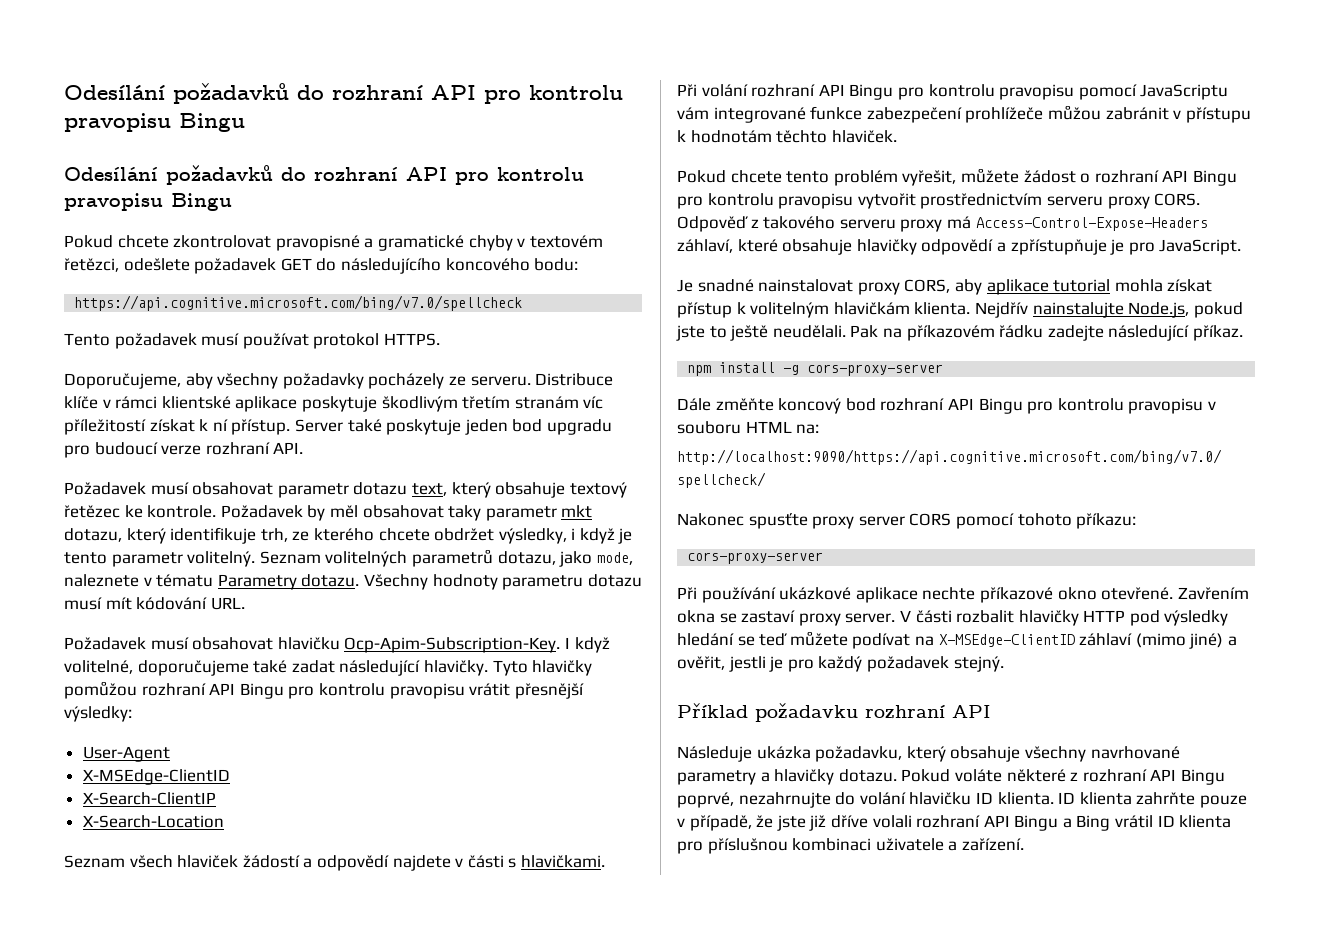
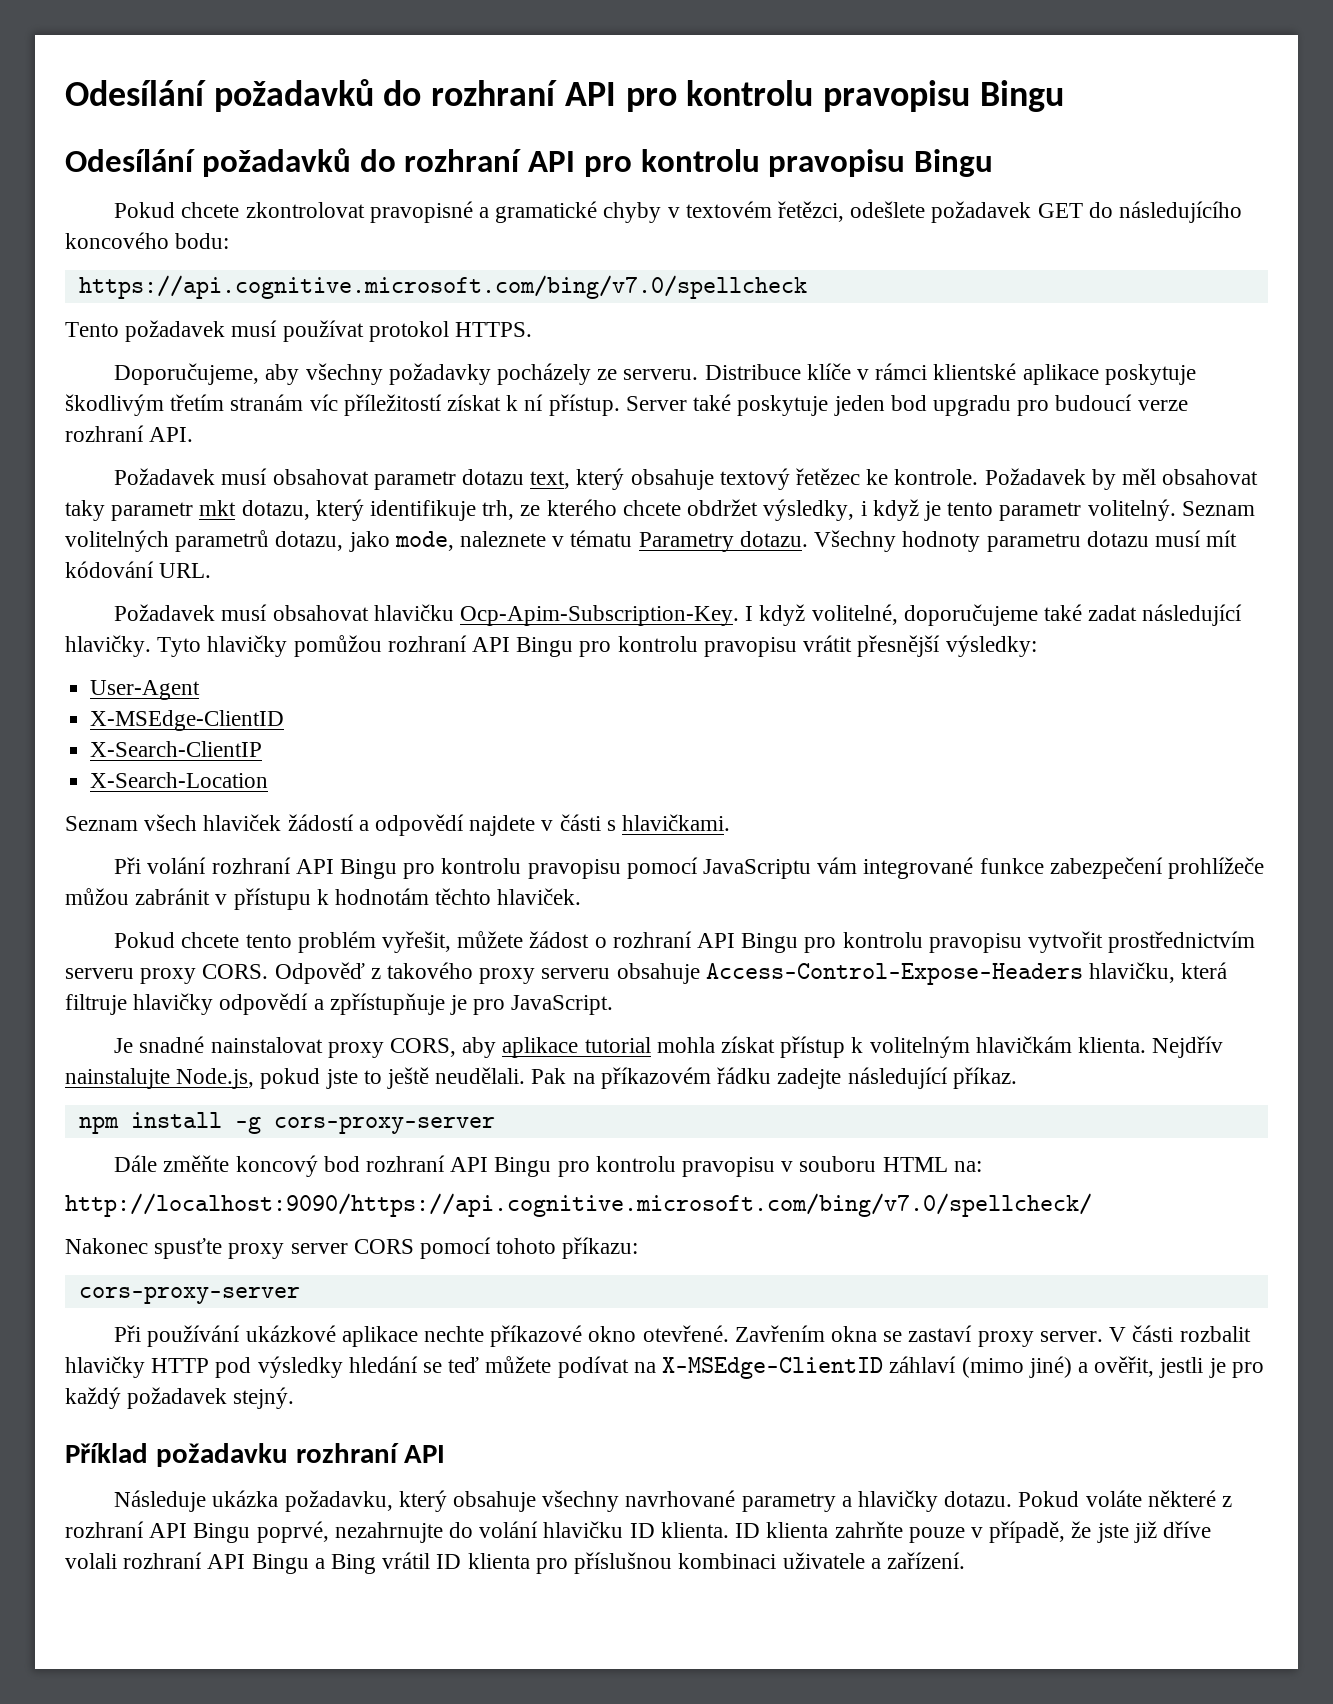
- Odpověď z takového serveru proxy má Access-Control-Expose-Headers záhlaví, které obsahuje hlavičky odpovědí a zpřístupňuje je pro JavaScript.
+ Odpověď z takového proxy serveru obsahuje Access-Control-Expose-Headers hlavičku, která filtruje hlavičky odpovědí a zpřístupňuje je pro JavaScript.

